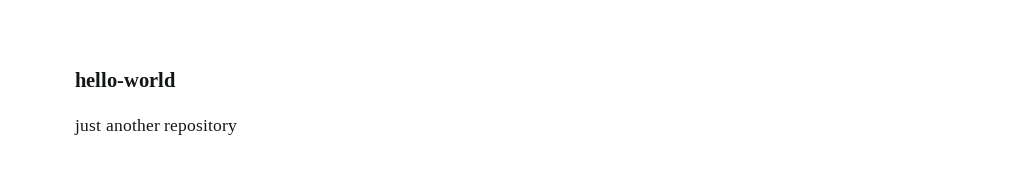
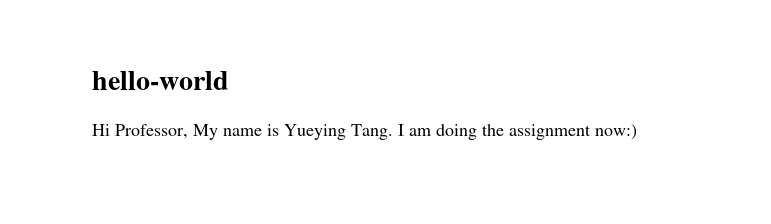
- just another repository
+ Hi Professor, My name is Yueying Tang. I am doing the assignment now:)

